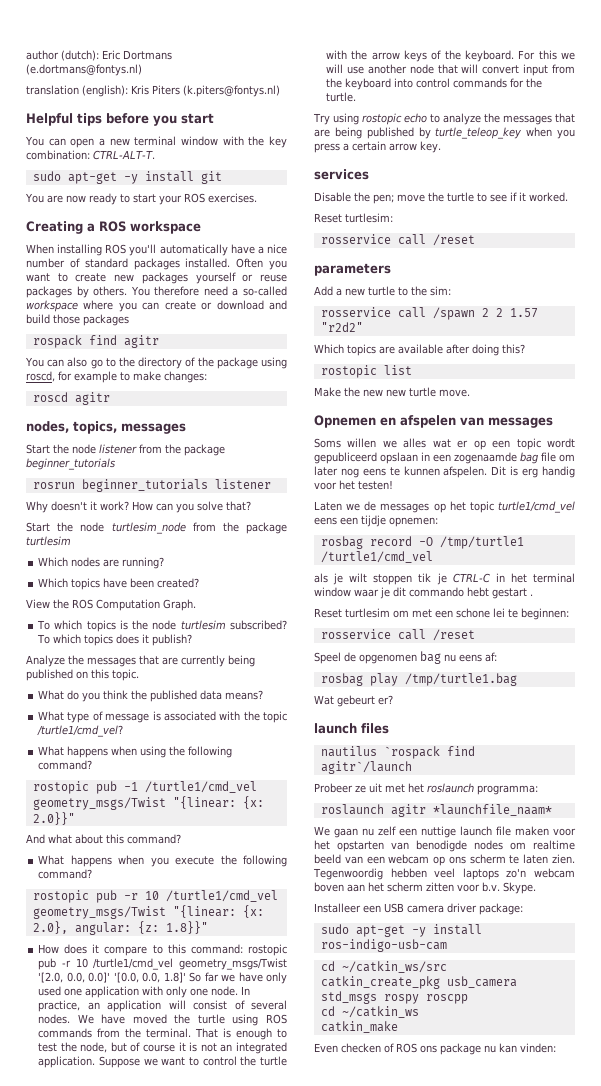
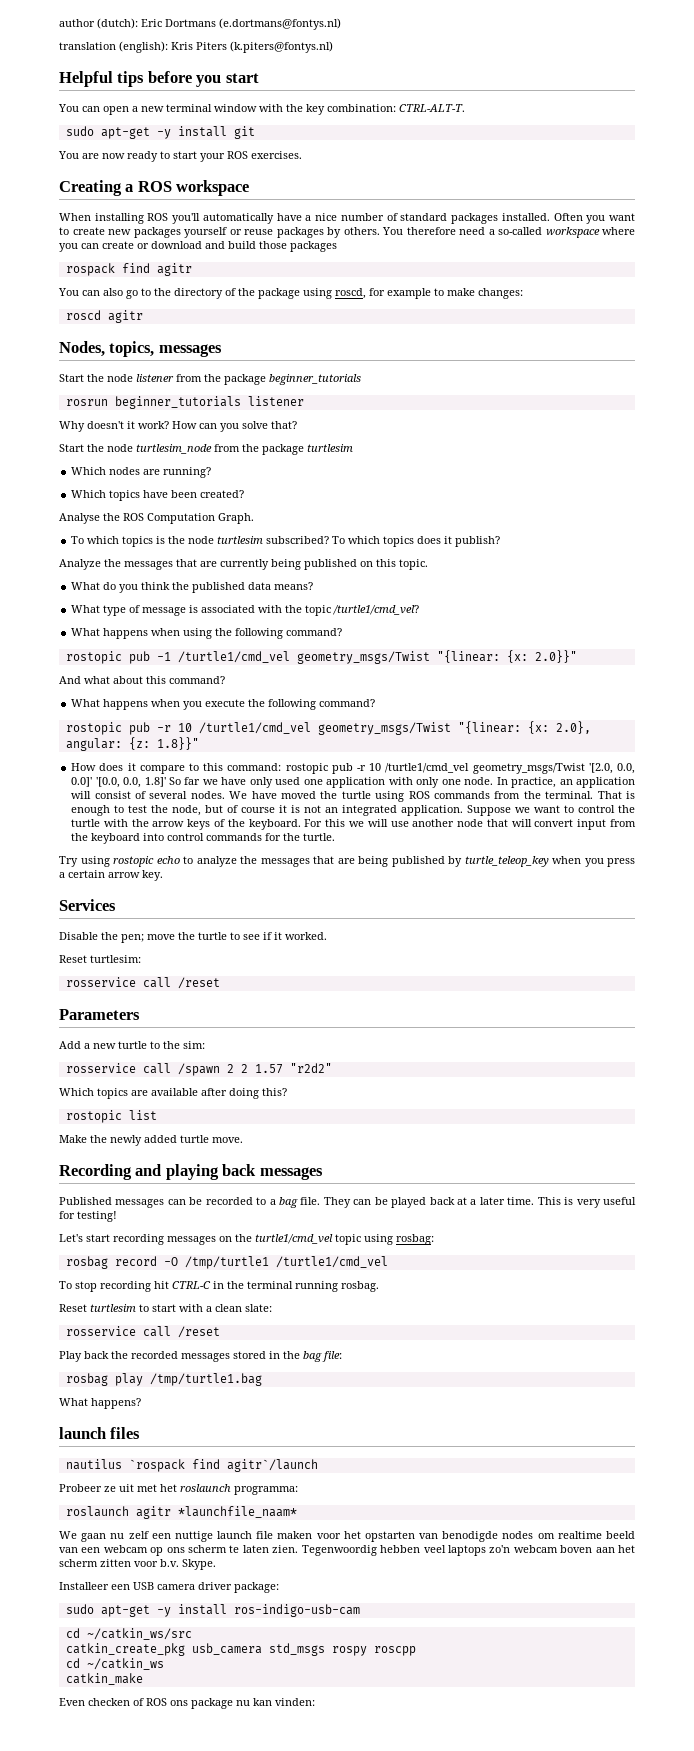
- nodes, topics, messages
+ Nodes, topics, messages
- View the ROS Computation Graph.
+ Analyse the ROS Computation Graph.
- services
+ Services
- parameters
+ Parameters
- Make the new new turtle move.
+ Make the newly added turtle move.
- Opnemen en afspelen van messages
- Soms willen we alles wat er op een topic wordt gepubliceerd opslaan in een zogenaamde bag file om later nog eens te kunnen afspelen. Dit is erg handig voor het testen!
- Laten we de messages op het topic turtle1/cmd_vel eens een tijdje opnemen:
+ Recording and playing back messages
+ Published messages can be recorded to a bag file. They can be played back at a later time. This is very useful for testing!
+ Let's start recording messages on the turtle1/cmd_vel topic using rosbag:
- als je wilt stoppen tik je CTRL-C in het terminal window waar je dit commando hebt gestart .
- Reset turtlesim om met een schone lei te beginnen:
+ To stop recording hit CTRL-C in the terminal running rosbag.
+ Reset turtlesim to start with a clean slate:
  rosservice call /reset
- Speel de opgenomen bag nu eens af:
+ Play back the recorded messages stored in the bag file:
- Wat gebeurt er?
+ What happens?

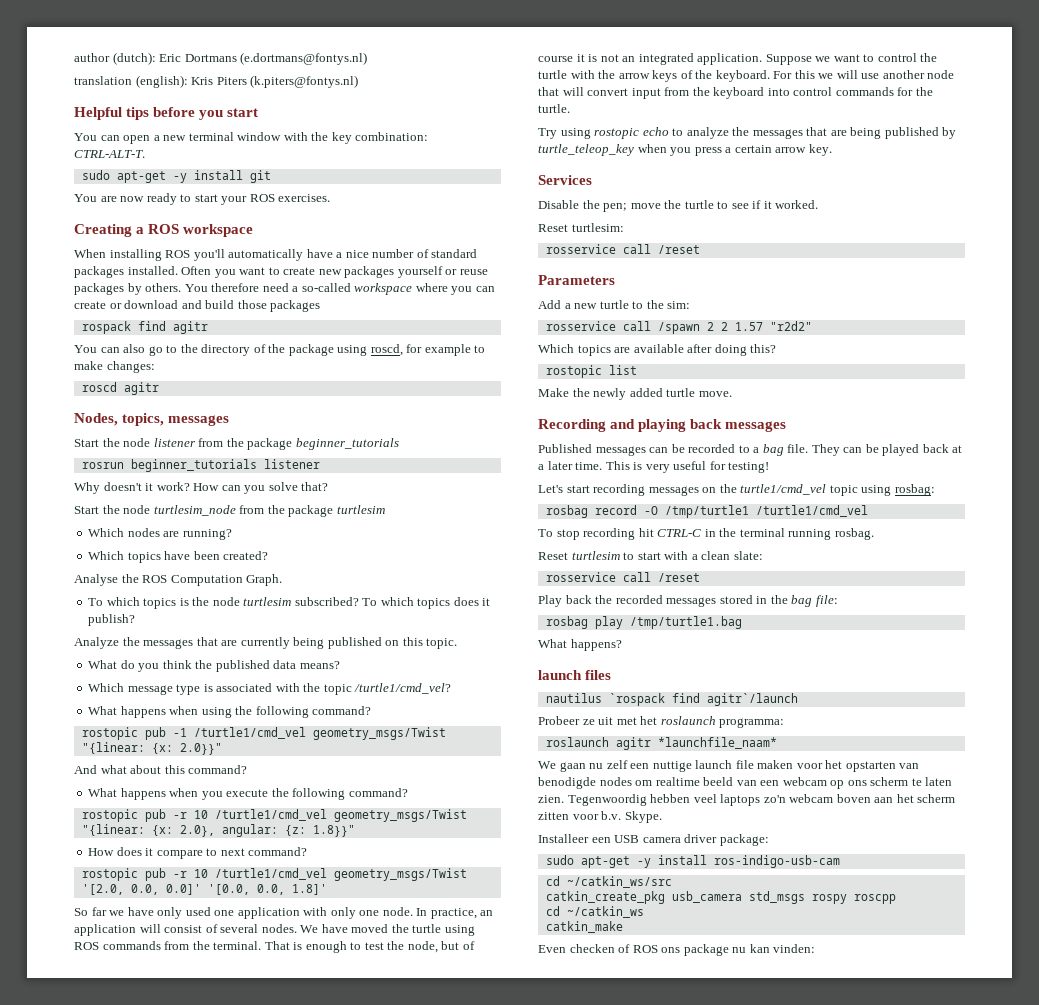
- What type of message is associated with the topic /turtle1/cmd_vel?
+ Which message type is associated with the topic /turtle1/cmd_vel?
- How does it compare to this command: rostopic pub -r 10 /turtle1/cmd_vel geometry_msgs/Twist '[2.0, 0.0, 0.0]' '[0.0, 0.0, 1.8]' So far we have only used one application with only one node.
+ How does it compare to next command?
+ rostopic pub -r 10 /turtle1/cmd_vel geometry_msgs/Twist '[2.0, 0.0, 0.0]' '[0.0, 0.0, 1.8]'
+ So far we have only used one application with only one node.

